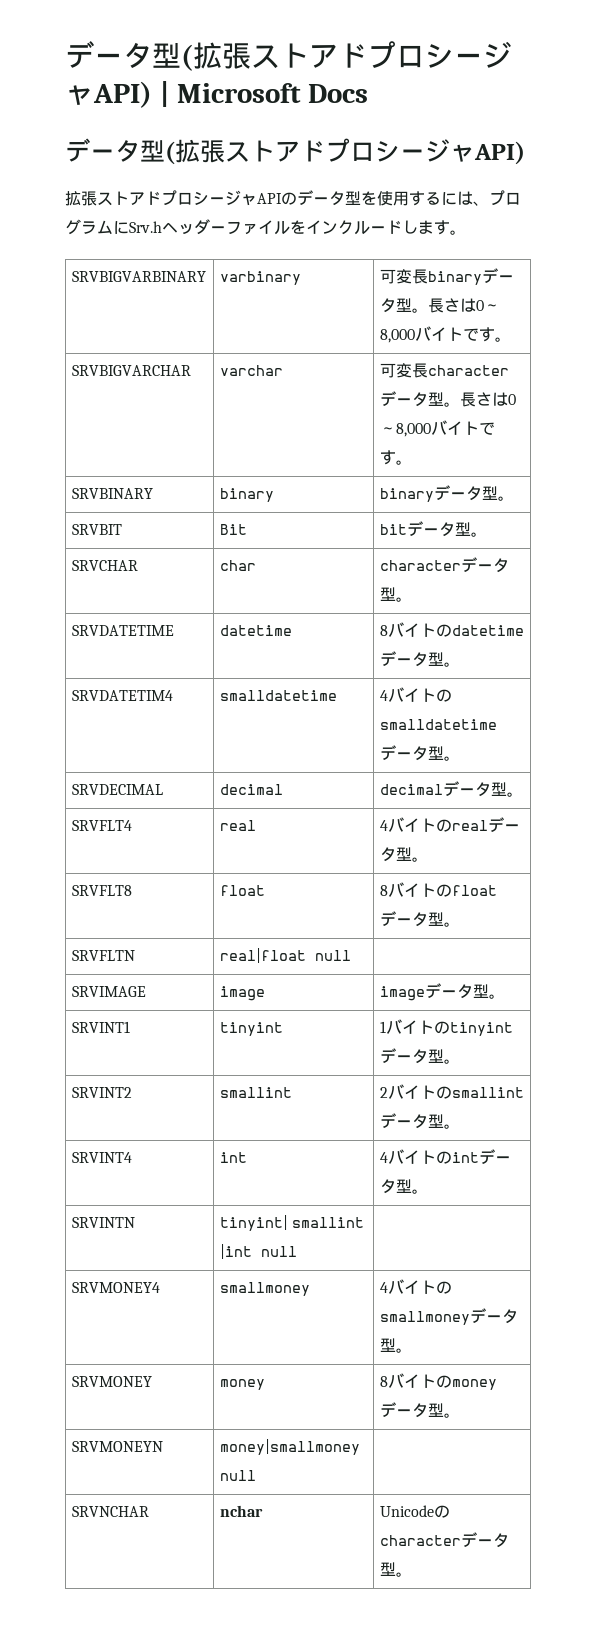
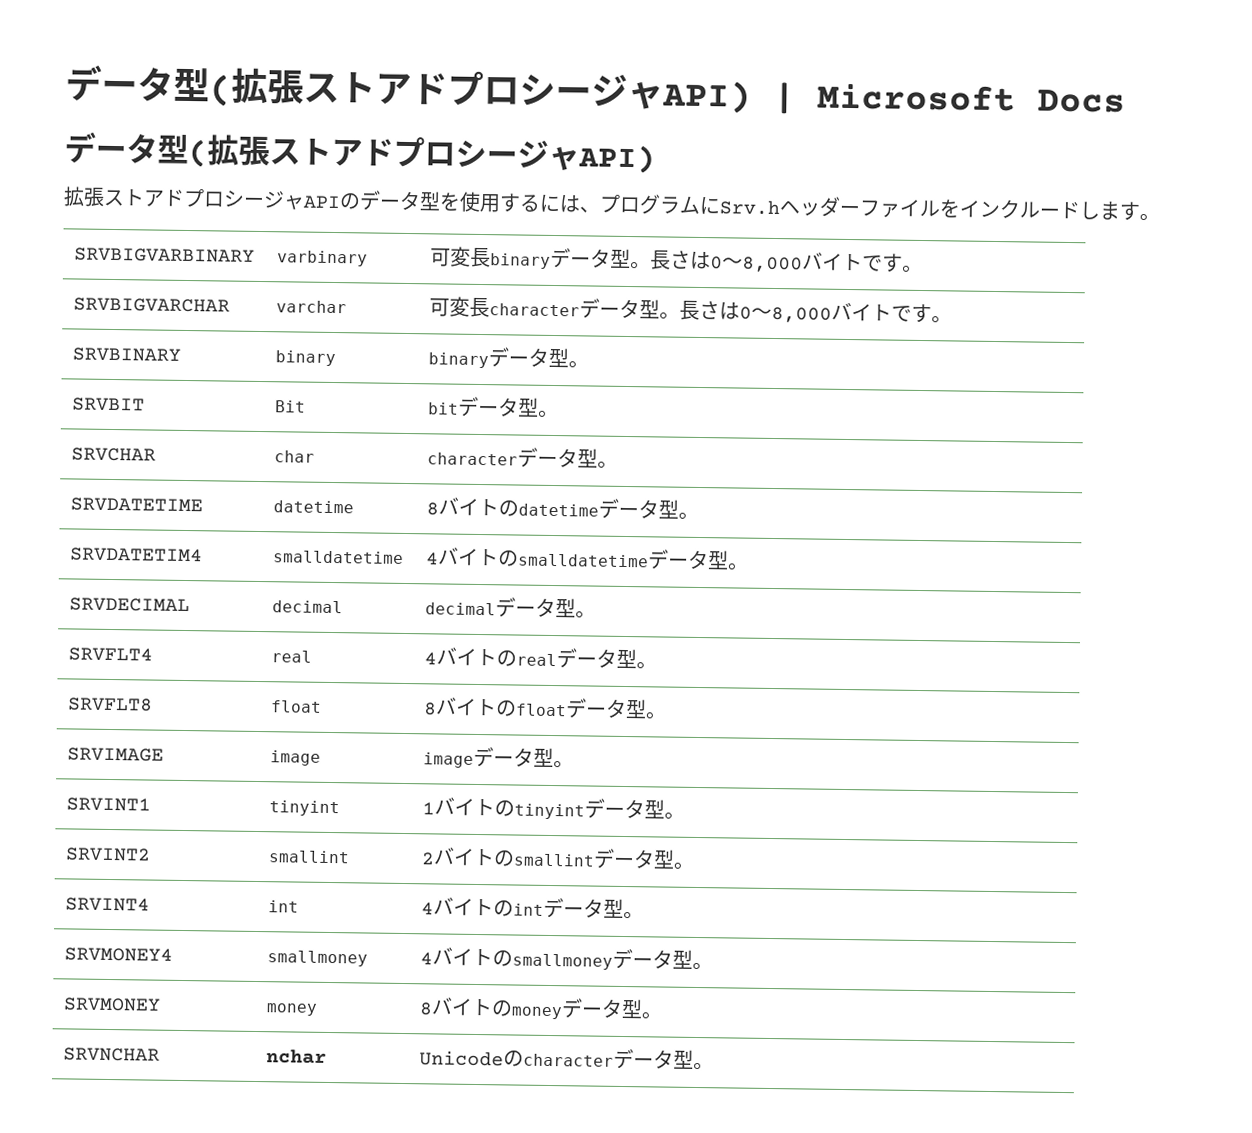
- SRVFLTN | real|float null |
- SRVINTN | tinyint| smallint |int null |
- SRVMONEYN | money|smallmoney null |

